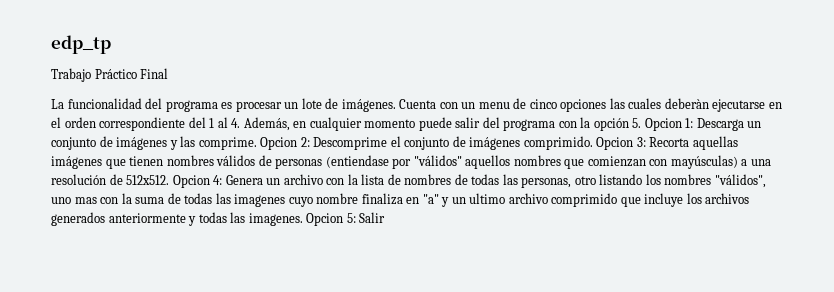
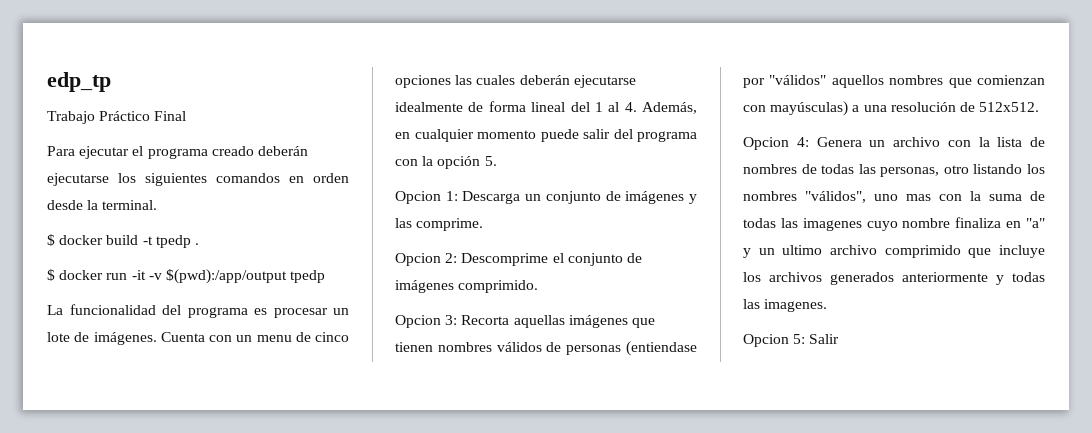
+ Para ejecutar el programa creado deberán ejecutarse los siguientes comandos en orden desde la terminal.
+ $ docker build -t tpedp .
+ $ docker run -it -v $(pwd):/app/output tpedp
- Cuenta con un menu de cinco opciones las cuales deberàn ejecutarse en el orden correspondiente del 1 al 4. Además, en cualquier momento puede salir del programa con la opción 5. Opcion 1:
+ Cuenta con un menu de cinco opciones las cuales deberán ejecutarse idealmente de forma lineal del 1 al 4. Además, en cualquier momento puede salir del programa con la opción 5.
+ Opcion 1:
- Descarga un conjunto de imágenes y las comprime. Opcion 2:
+ Descarga un conjunto de imágenes y las comprime.
+ Opcion 2:
- Descomprime el conjunto de imágenes comprimido. Opcion 3:
+ Descomprime el conjunto de imágenes comprimido.
+ Opcion 3:
- Recorta aquellas imágenes que tienen nombres válidos de personas (entiendase por "válidos" aquellos nombres que comienzan con mayúsculas) a una resolución de 512x512. Opcion 4:
+ Recorta aquellas imágenes que tienen nombres válidos de personas (entiendase por "válidos" aquellos nombres que comienzan con mayúsculas) a una resolución de 512x512.
+ Opcion 4:
- Genera un archivo con la lista de nombres de todas las personas, otro listando los nombres "válidos", uno mas con la suma de todas las imagenes cuyo nombre finaliza en "a" y un ultimo archivo comprimido que incluye los archivos generados anteriormente y todas las imagenes. Opcion 5:
+ Genera un archivo con la lista de nombres de todas las personas, otro listando los nombres "válidos", uno mas con la suma de todas las imagenes cuyo nombre finaliza en "a" y un ultimo archivo comprimido que incluye los archivos generados anteriormente y todas las imagenes.
+ Opcion 5:

